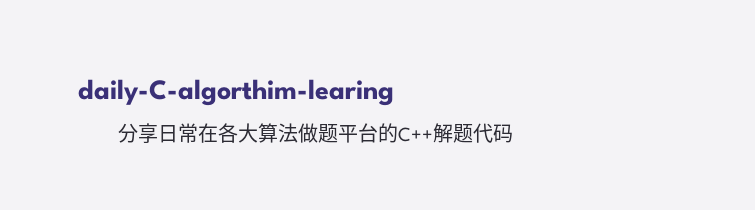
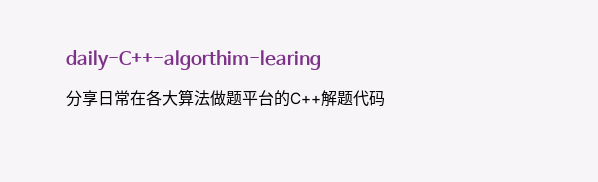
- daily-C-algorthim-learing
+ daily-C++-algorthim-learing

